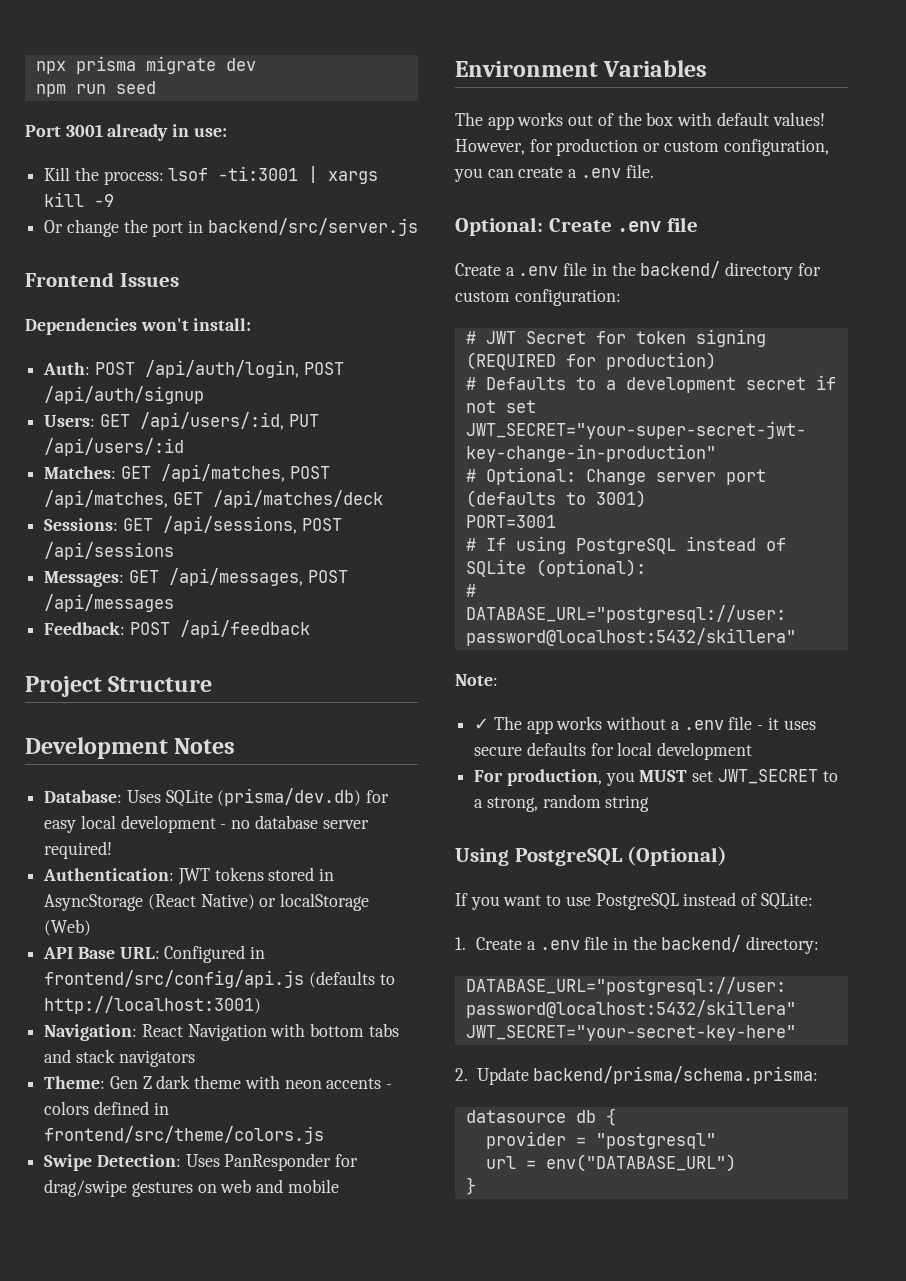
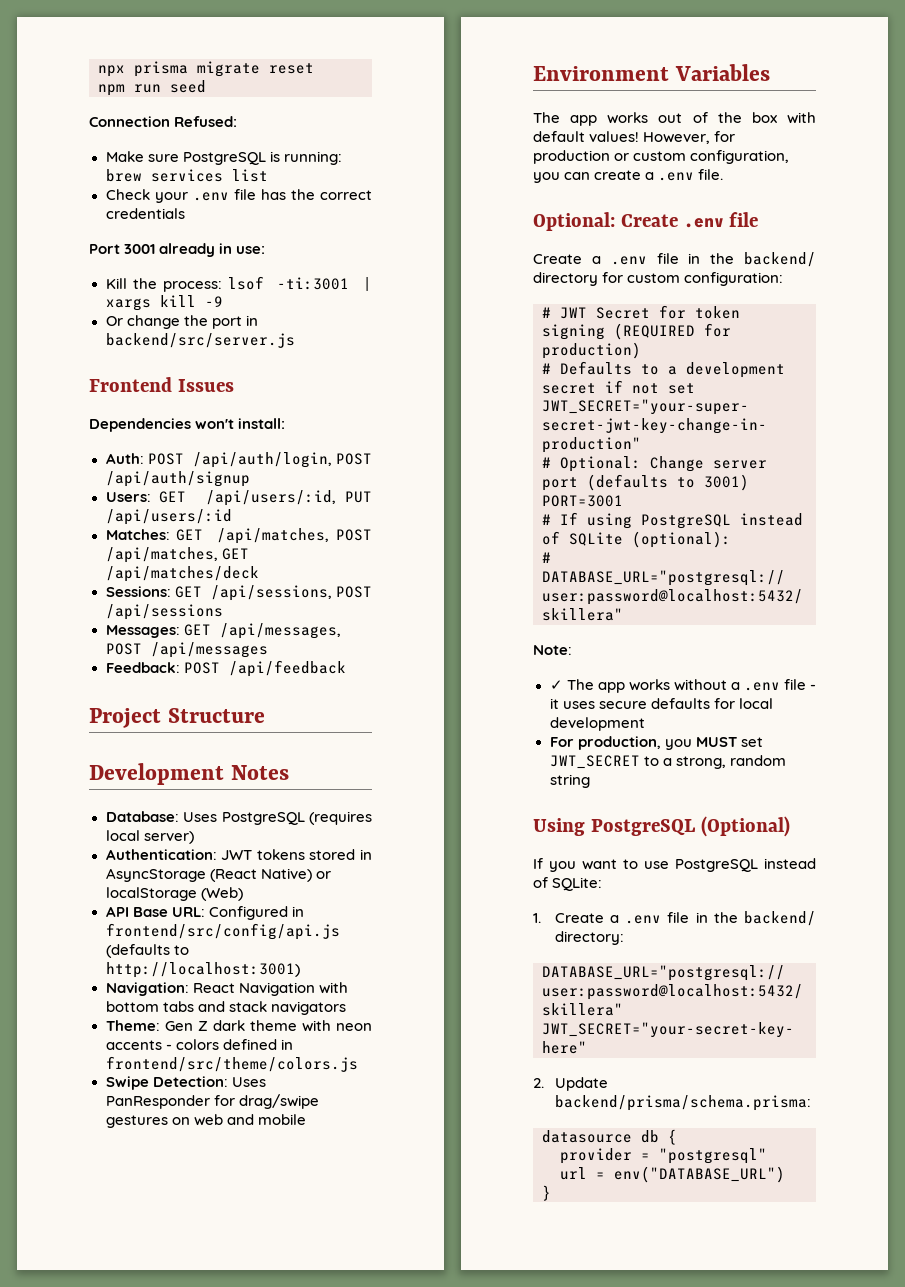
- npx prisma migrate dev
+ npx prisma migrate reset
+ Connection Refused:
+ Make sure PostgreSQL is running: brew services list
+ Check your .env file has the correct credentials
- Database: Uses SQLite (prisma/dev.db) for easy local development - no database server required!
+ Database: Uses PostgreSQL (requires local server)

